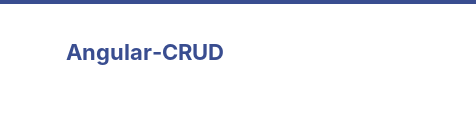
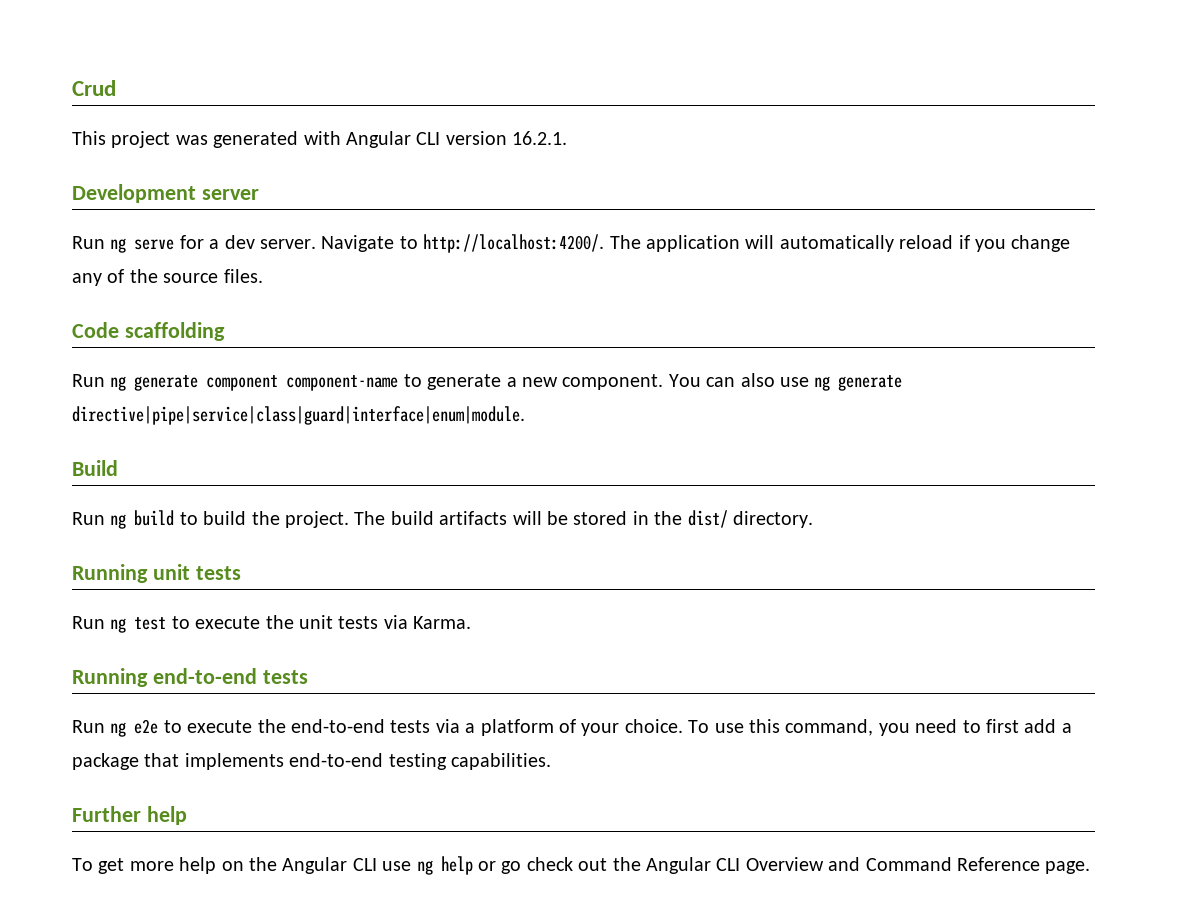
- Angular-CRUD
+ Crud
+ This project was generated with Angular CLI version 16.2.1.
+ Development server
+ Run ng serve for a dev server. Navigate to http://localhost:4200/. The application will automatically reload if you change any of the source files.
+ Code scaffolding
+ Run ng generate component component-name to generate a new component. You can also use ng generate directive|pipe|service|class|guard|interface|enum|module.
+ Build
+ Run ng build to build the project. The build artifacts will be stored in the dist/ directory.
+ Running unit tests
+ Run ng test to execute the unit tests via Karma.
+ Running end-to-end tests
+ Run ng e2e to execute the end-to-end tests via a platform of your choice. To use this command, you need to first add a package that implements end-to-end testing capabilities.
+ Further help
+ To get more help on the Angular CLI use ng help or go check out the Angular CLI Overview and Command Reference page.

